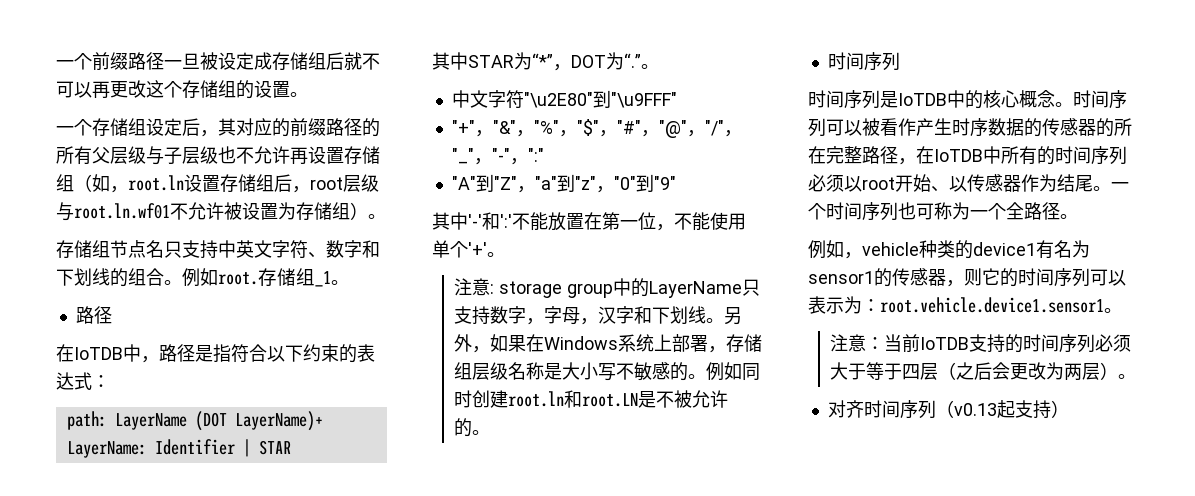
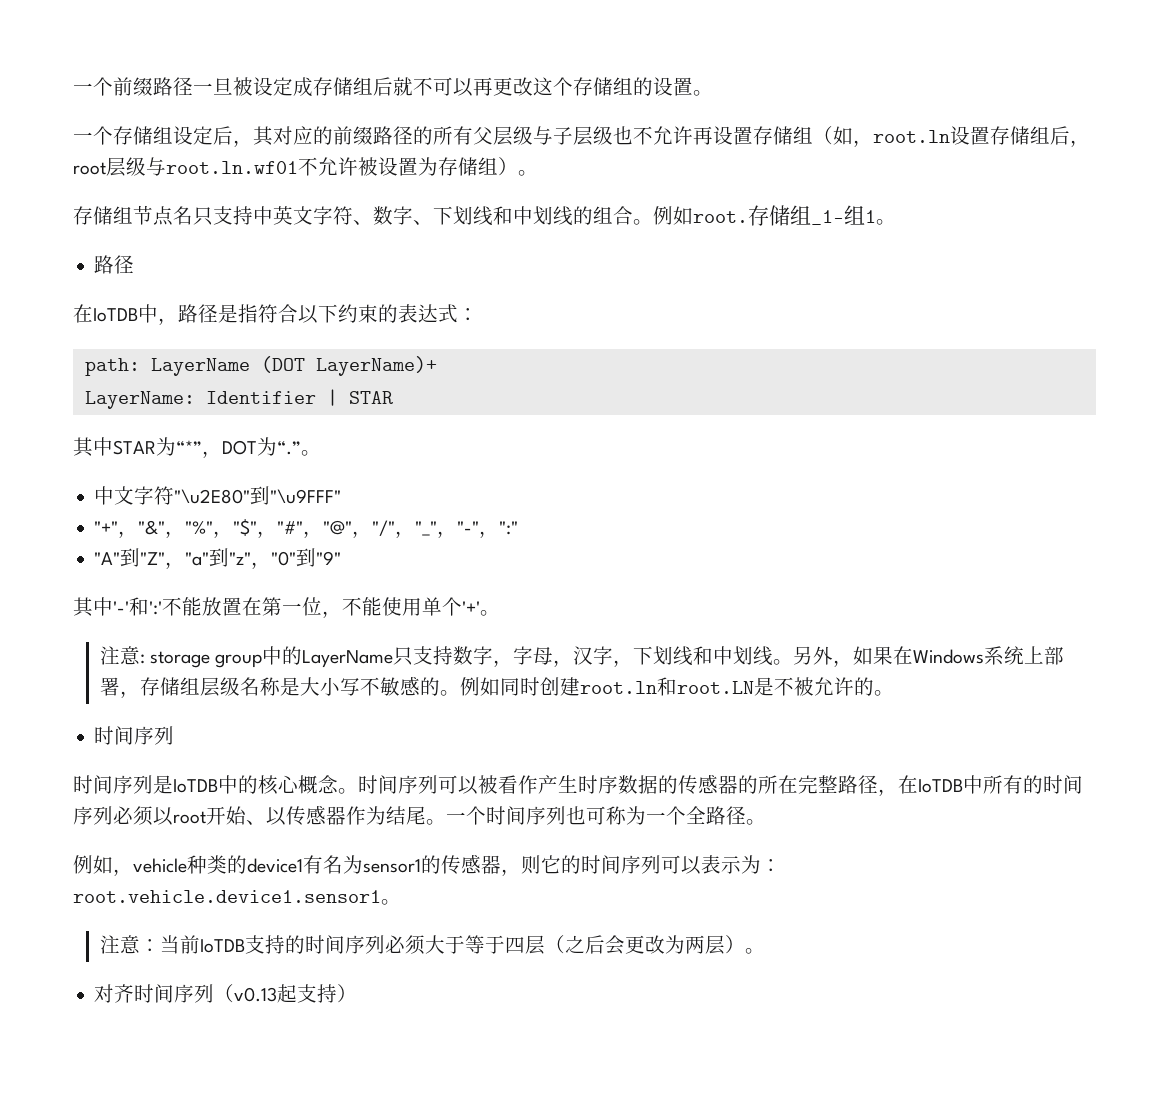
- 存储组节点名只支持中英文字符、数字和下划线的组合。
+ 存储组节点名只支持中英文字符、数字、下划线和中划线的组合。
- 存储组_1。
+ 存储组_1-组1。
- 注意: storage group中的LayerName只支持数字，字母，汉字和下划线。
+ 注意: storage group中的LayerName只支持数字，字母，汉字，下划线和中划线。

